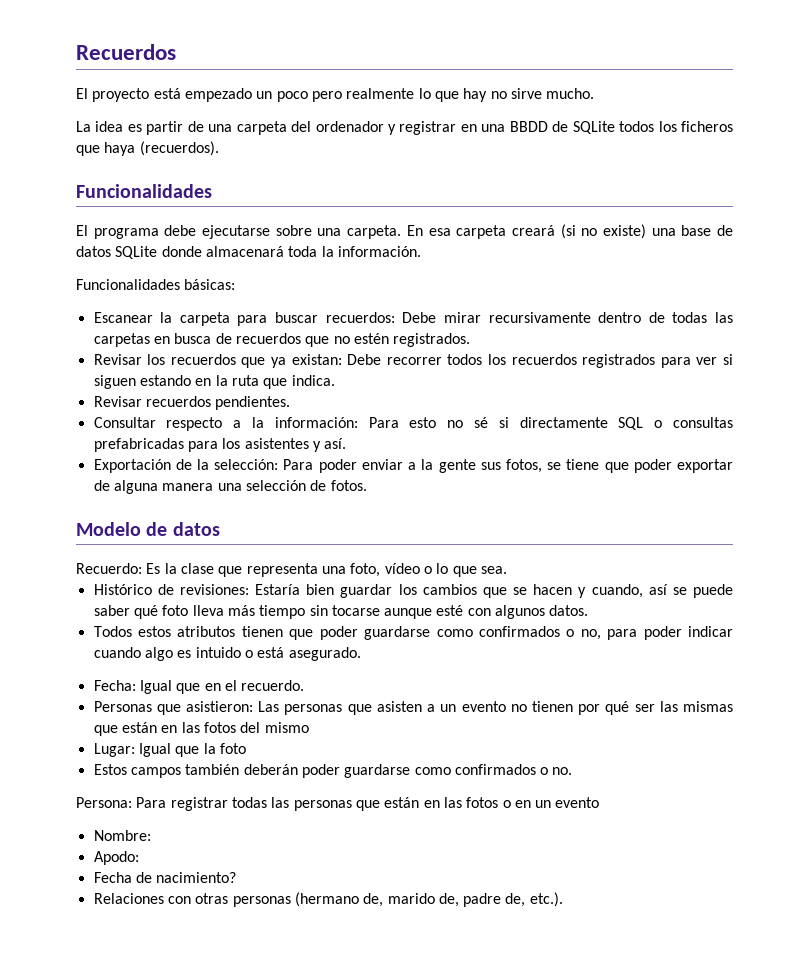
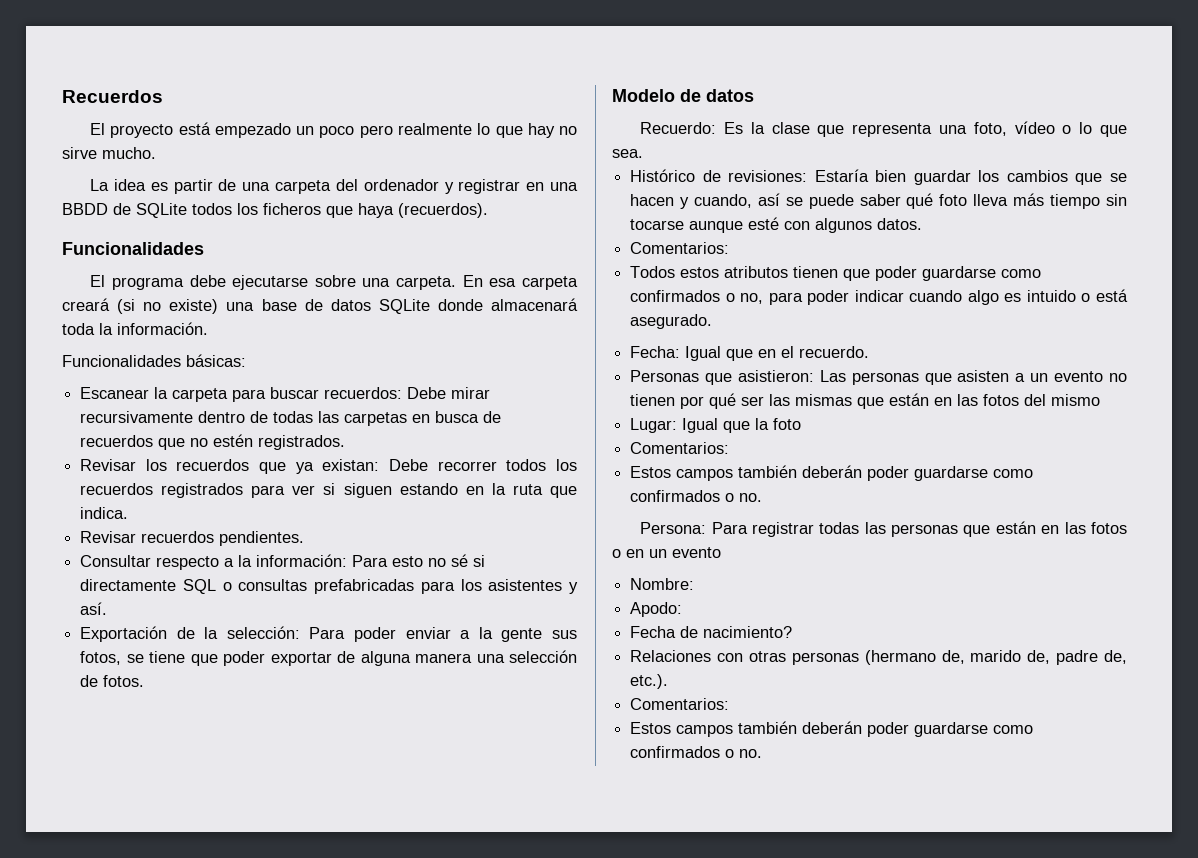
  Histórico de revisiones: Estaría bien guardar los cambios que se hacen y cuando, así se puede saber qué foto lleva más tiempo sin tocarse aunque esté con algunos datos.
+ Comentarios:
  Lugar: Igual que la foto
+ Comentarios:
  Relaciones con otras personas (hermano de, marido de, padre de, etc.).
+ Comentarios:
+ Estos campos también deberán poder guardarse como confirmados o no.

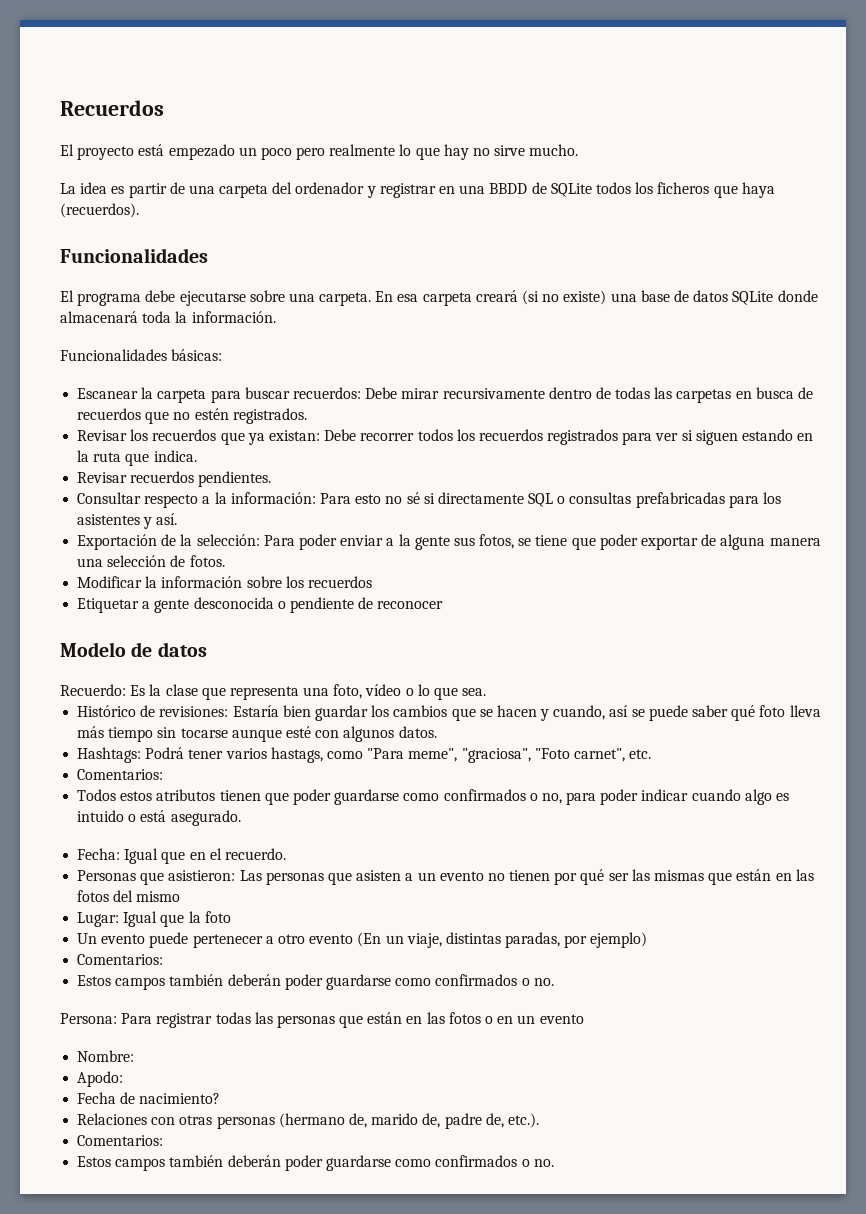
+ Modificar la información sobre los recuerdos
+ Etiquetar a gente desconocida o pendiente de reconocer
+ Hashtags: Podrá tener varios hastags, como "Para meme", "graciosa", "Foto carnet", etc.
+ Un evento puede pertenecer a otro evento (En un viaje, distintas paradas, por ejemplo)

